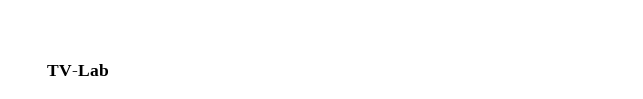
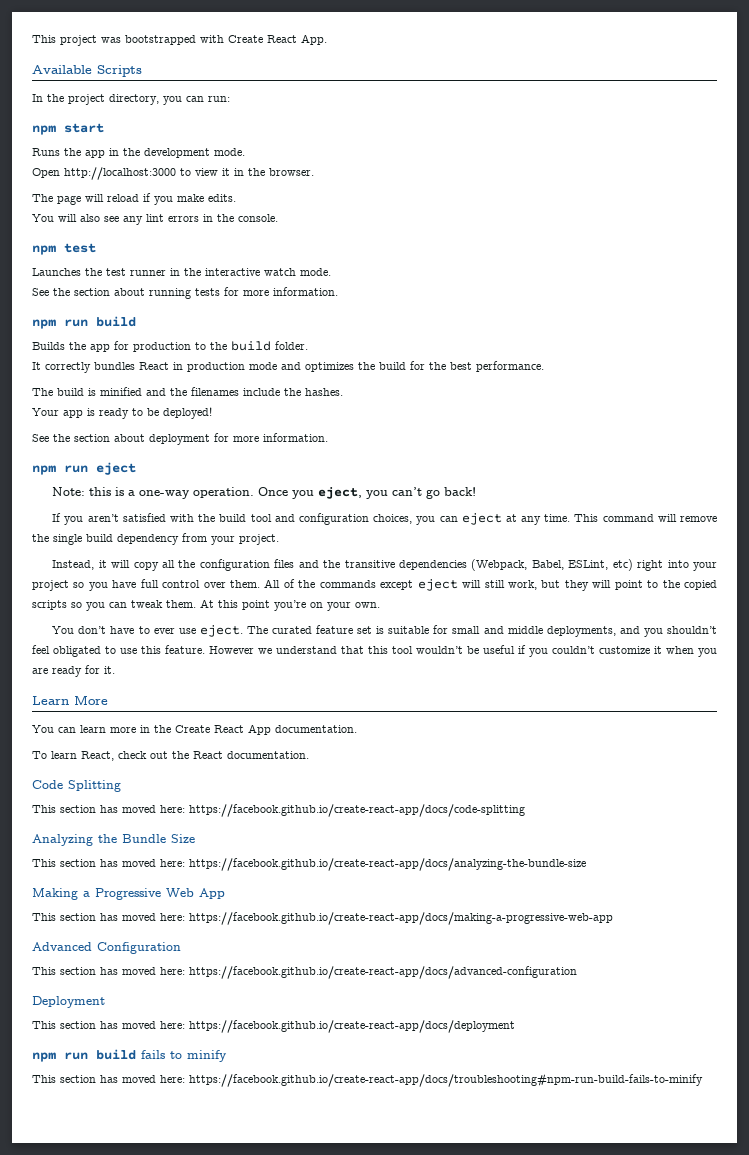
- TV-Lab
+ This project was bootstrapped with Create React App.
+ Available Scripts
+ In the project directory, you can run:
+ npm start
+ Runs the app in the development mode.
+ Open http://localhost:3000 to view it in the browser.
+ The page will reload if you make edits.
+ You will also see any lint errors in the console.
+ npm test
+ Launches the test runner in the interactive watch mode.
+ See the section about running tests for more information.
+ npm run build
+ Builds the app for production to the build folder.
+ It correctly bundles React in production mode and optimizes the build for the best performance.
+ The build is minified and the filenames include the hashes.
+ Your app is ready to be deployed!
+ See the section about deployment for more information.
+ npm run eject
+ Note: this is a one-way operation. Once you eject, you can’t go back!
+ If you aren’t satisfied with the build tool and configuration choices, you can eject at any time. This command will remove the single build dependency from your project.
+ Instead, it will copy all the configuration files and the transitive dependencies (Webpack, Babel, ESLint, etc) right into your project so you have full control over them. All of the commands except eject will still work, but they will point to the copied scripts so you can tweak them. At this point you’re on your own.
+ You don’t have to ever use eject. The curated feature set is suitable for small and middle deployments, and you shouldn’t feel obligated to use this feature. However we understand that this tool wouldn’t be useful if you couldn’t customize it when you are ready for it.
+ Learn More
+ You can learn more in the Create React App documentation.
+ To learn React, check out the React documentation.
+ Code Splitting
+ This section has moved here: https://facebook.github.io/create-react-app/docs/code-splitting
+ Analyzing the Bundle Size
+ This section has moved here: https://facebook.github.io/create-react-app/docs/analyzing-the-bundle-size
+ Making a Progressive Web App
+ This section has moved here: https://facebook.github.io/create-react-app/docs/making-a-progressive-web-app
+ Advanced Configuration
+ This section has moved here: https://facebook.github.io/create-react-app/docs/advanced-configuration
+ Deployment
+ This section has moved here: https://facebook.github.io/create-react-app/docs/deployment
+ npm run build fails to minify
+ This section has moved here: https://facebook.github.io/create-react-app/docs/troubleshooting#npm-run-build-fails-to-minify

